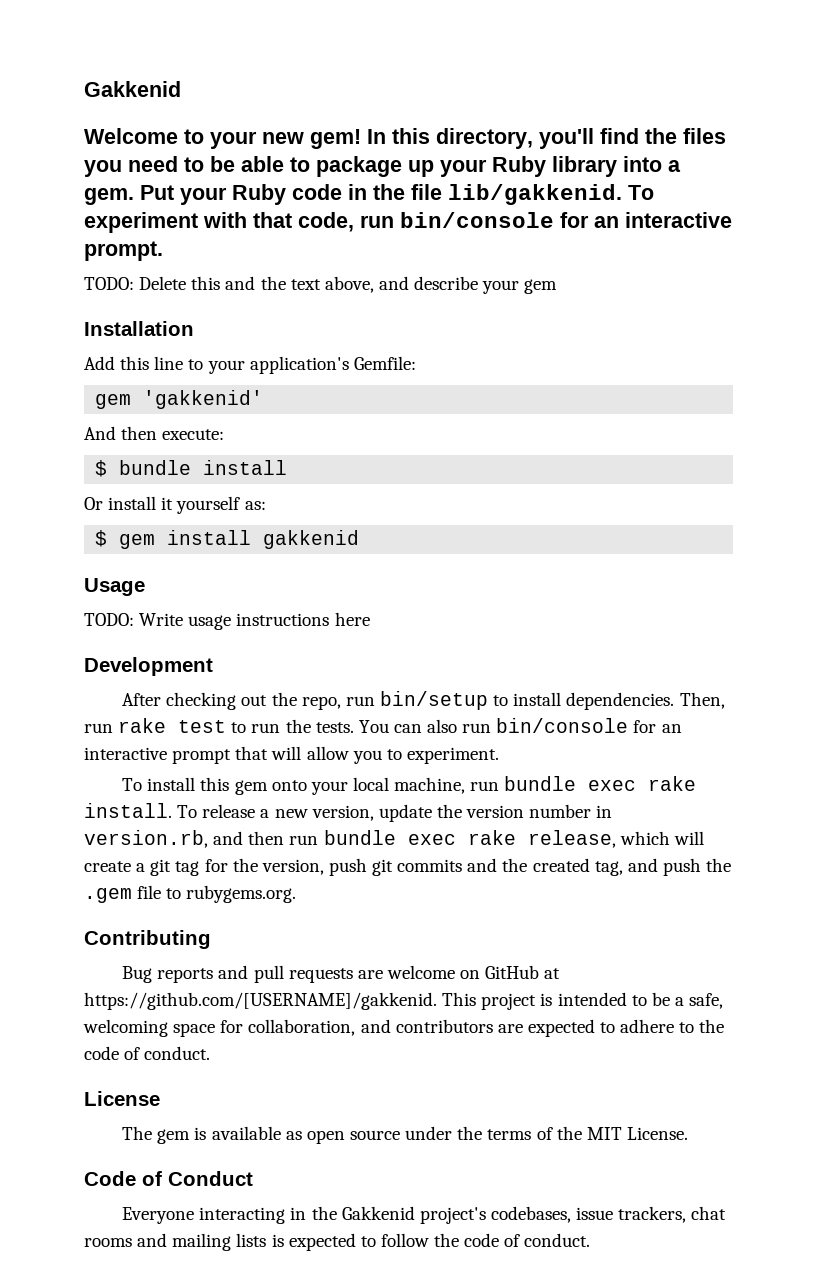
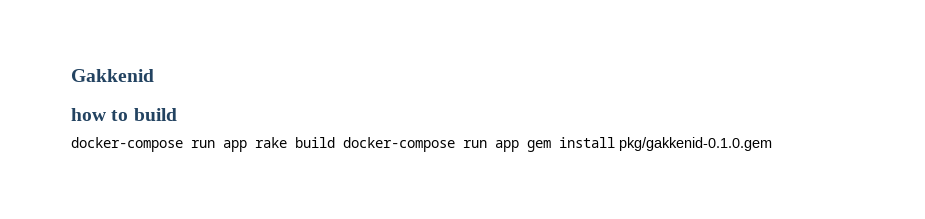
- Welcome to your new gem! In this directory, you'll find the files you need to be able to package up your Ruby library into a gem. Put your Ruby code in the file lib/gakkenid. To experiment with that code, run bin/console for an interactive prompt.
- TODO: Delete this and the text above, and describe your gem
- Installation
- Add this line to your application's Gemfile:
- gem 'gakkenid'
- And then execute:
- $ bundle install
- Or install it yourself as:
- $ gem install gakkenid
- Usage
- TODO: Write usage instructions here
- Development
- After checking out the repo, run bin/setup to install dependencies. Then, run rake test to run the tests. You can also run bin/console for an interactive prompt that will allow you to experiment.
- To install this gem onto your local machine, run bundle exec rake install. To release a new version, update the version number in version.rb, and then run bundle exec rake release, which will create a git tag for the version, push git commits and the created tag, and push the .gem file to rubygems.org.
- Contributing
- Bug reports and pull requests are welcome on GitHub at https://github.com/[USERNAME]/gakkenid. This project is intended to be a safe, welcoming space for collaboration, and contributors are expected to adhere to the code of conduct.
- License
- The gem is available as open source under the terms of the MIT License.
- Code of Conduct
- Everyone interacting in the Gakkenid project's codebases, issue trackers, chat rooms and mailing lists is expected to follow the code of conduct.
+ how to build
+ docker-compose run app rake build docker-compose run app gem install pkg/gakkenid-0.1.0.gem

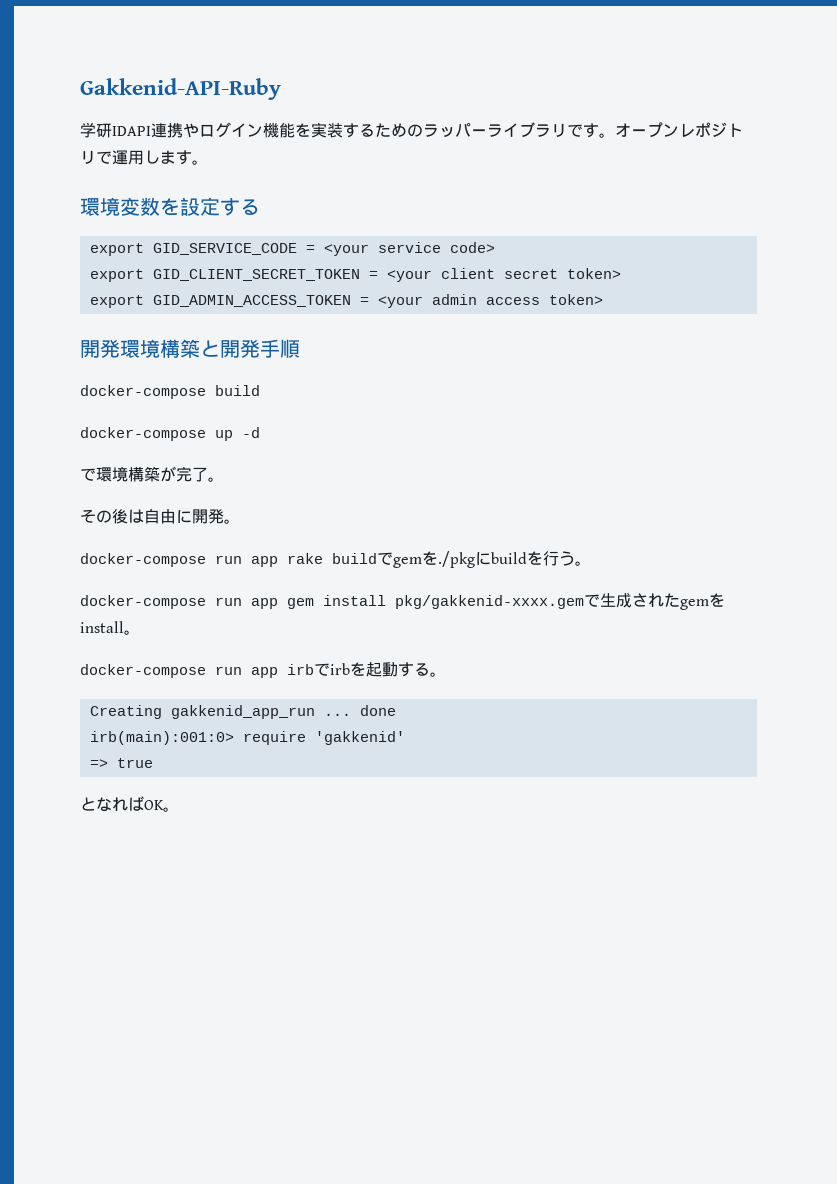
- Gakkenid
- how to build
+ Gakkenid-API-Ruby
+ 学研IDAPI連携やログイン機能を実装するためのラッパーライブラリです。オープンレポジトリで運用します。
+ 環境変数を設定する
+ export GID_SERVICE_CODE = <your service code>
+ export GID_CLIENT_SECRET_TOKEN = <your client secret token>
+ export GID_ADMIN_ACCESS_TOKEN = <your admin access token>
+ 開発環境構築と開発手順
+ docker-compose build
+ docker-compose up -d
+ で環境構築が完了。
+ その後は自由に開発。
- docker-compose run app rake build docker-compose run app gem install pkg/gakkenid-0.1.0.gem
+ docker-compose run app rake buildでgemを./pkgにbuildを行う。
+ docker-compose run app gem install pkg/gakkenid-xxxx.gemで生成されたgemをinstall。
+ docker-compose run app irbでirbを起動する。
+ Creating gakkenid_app_run ... done
+ irb(main):001:0> require 'gakkenid'
+ => true
+ となればOK。

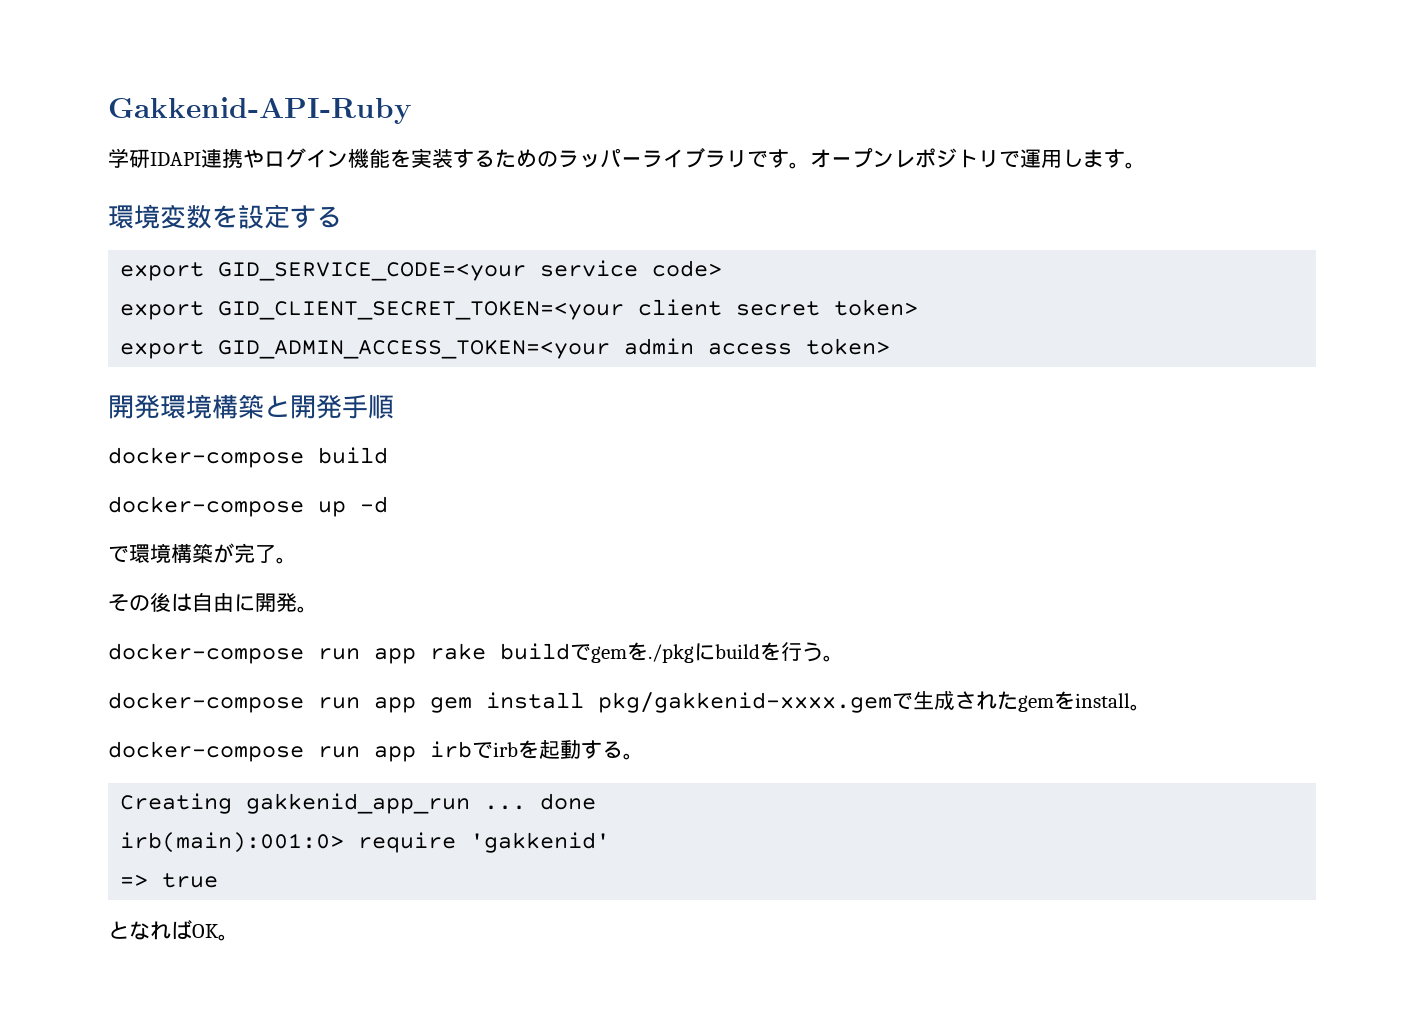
- export GID_SERVICE_CODE = <your service code>
+ export GID_SERVICE_CODE=<your service code>
- export GID_CLIENT_SECRET_TOKEN = <your client secret token>
+ export GID_CLIENT_SECRET_TOKEN=<your client secret token>
- export GID_ADMIN_ACCESS_TOKEN = <your admin access token>
+ export GID_ADMIN_ACCESS_TOKEN=<your admin access token>

